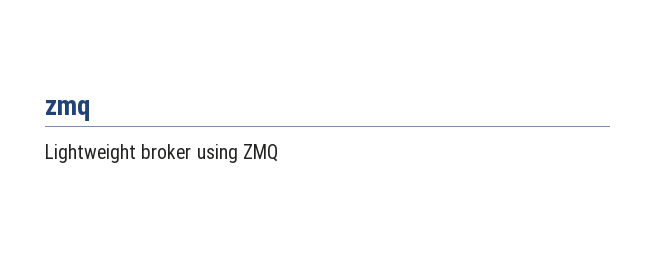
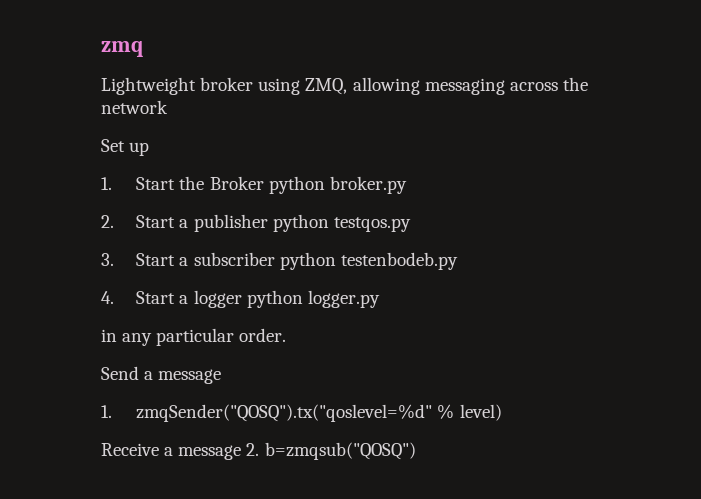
- Lightweight broker using ZMQ
+ Lightweight broker using ZMQ, allowing messaging across the network
+ Set up
+ 1. Start the Broker python broker.py
+ 2. Start a publisher python testqos.py
+ 3. Start a subscriber python testenbodeb.py
+ 4. Start a logger python logger.py
+ in any particular order.
+ Send a message
+ 1. zmqSender("QOSQ").tx("qoslevel=%d" % level)
+ Receive a message 2. b=zmqsub("QOSQ")

